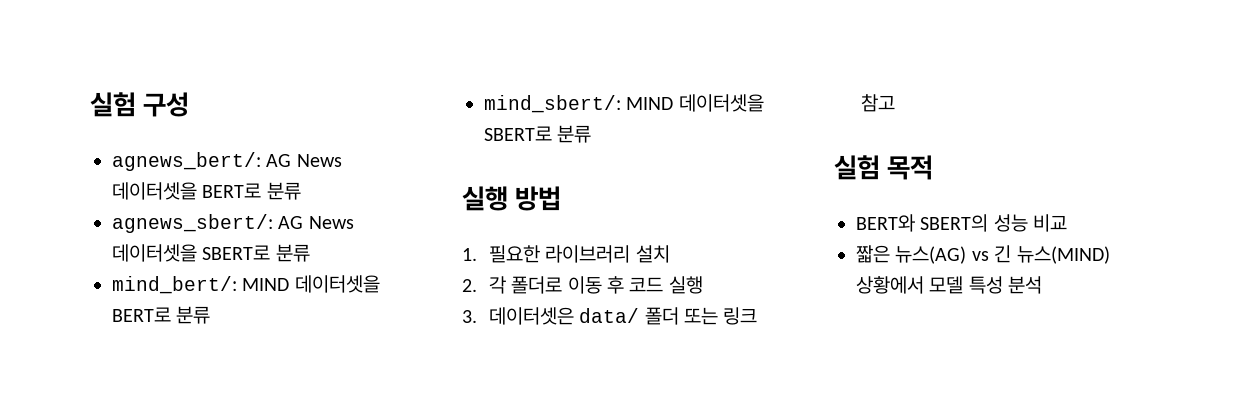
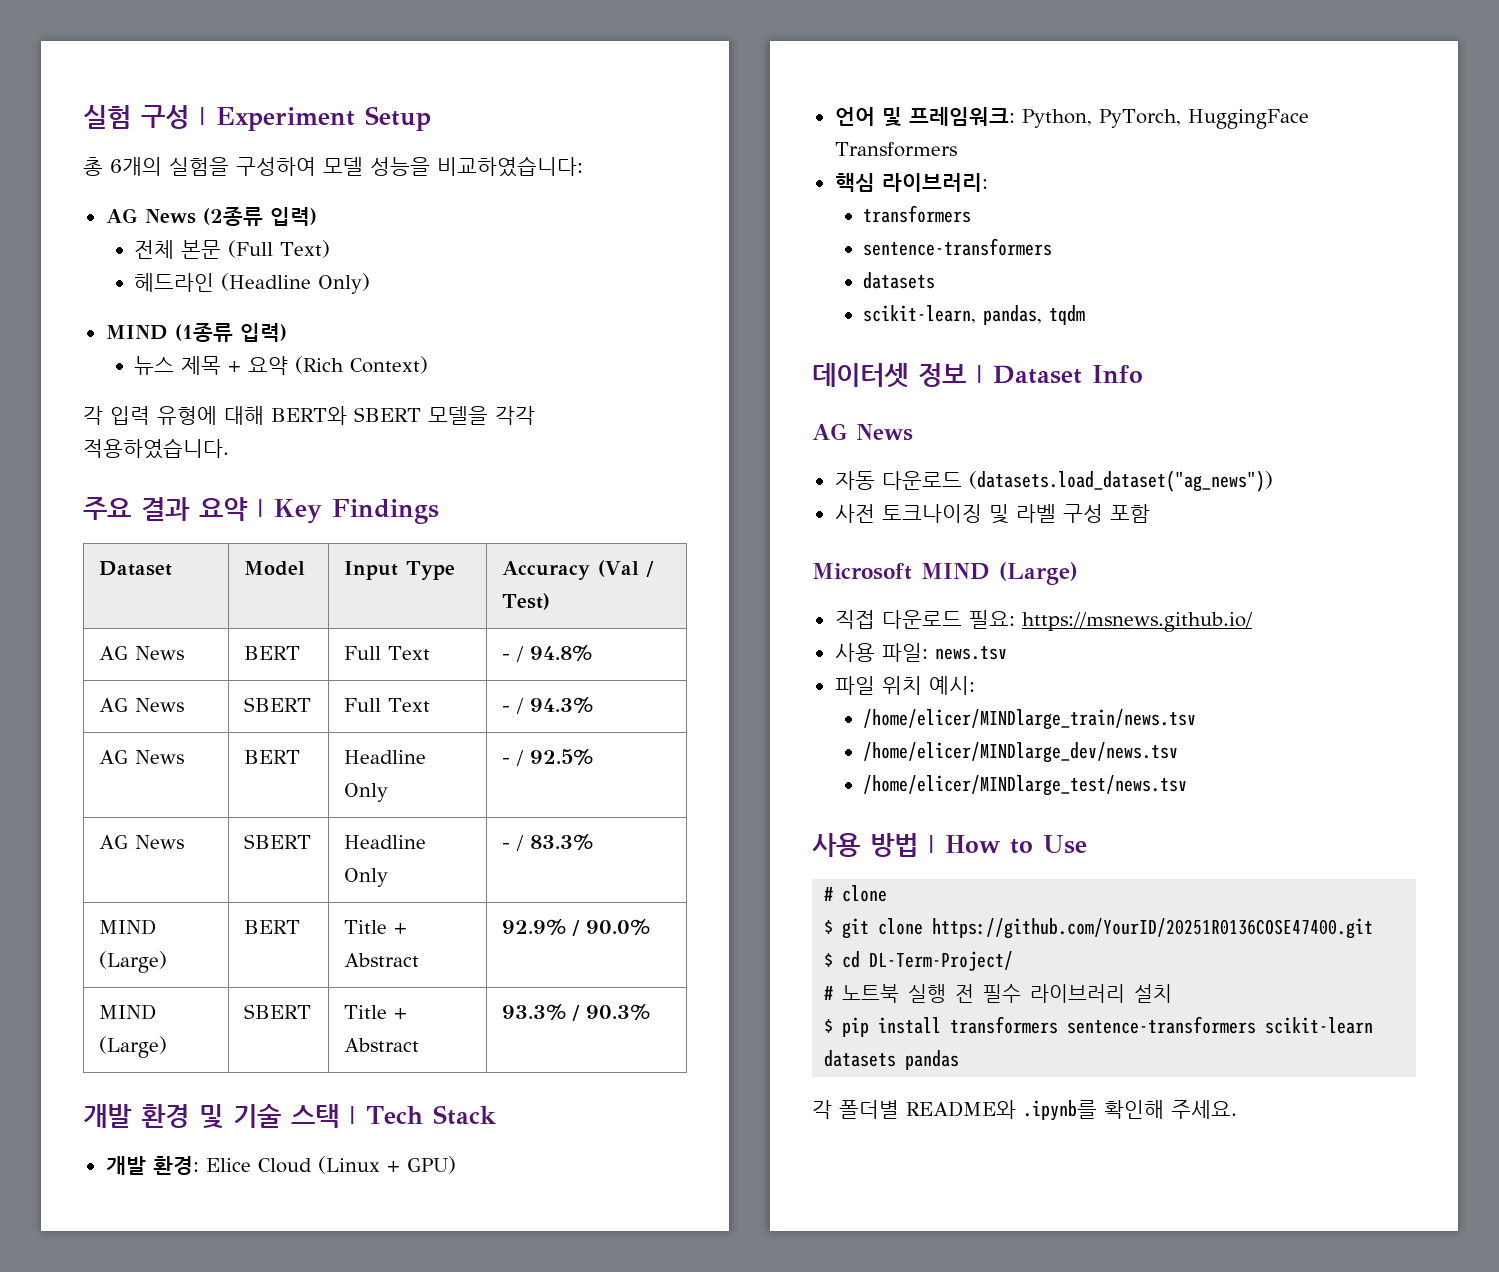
- 실험 구성
- agnews_bert/: AG News 데이터셋을 BERT로 분류
- agnews_sbert/: AG News 데이터셋을 SBERT로 분류
- mind_bert/: MIND 데이터셋을 BERT로 분류
- mind_sbert/: MIND 데이터셋을 SBERT로 분류
- 실행 방법
- 1. 필요한 라이브러리 설치
- 2. 각 폴더로 이동 후 코드 실행
- 3. 데이터셋은 data/ 폴더 또는 링크 참고
- 실험 목적
- BERT와 SBERT의 성능 비교
- 짧은 뉴스(AG) vs 긴 뉴스(MIND) 상황에서 모델 특성 분석
+ 실험 구성 | Experiment Setup
+ 총 6개의 실험을 구성하여 모델 성능을 비교하였습니다:
+ AG News (2종류 입력)
+ 전체 본문 (Full Text)
+ 헤드라인 (Headline Only)
+ MIND (1종류 입력)
+ 뉴스 제목 + 요약 (Rich Context)
+ 각 입력 유형에 대해 BERT와 SBERT 모델을 각각 적용하였습니다.
+ 주요 결과 요약 | Key Findings
+ Dataset | Model | Input Type | Accuracy (Val / Test)
+ AG News | BERT | Full Text | - / 94.8%
+ AG News | SBERT | Full Text | - / 94.3%
+ AG News | BERT | Headline Only | - / 92.5%
+ AG News | SBERT | Headline Only | - / 83.3%
+ MIND (Large) | BERT | Title + Abstract | 92.9% / 90.0%
+ MIND (Large) | SBERT | Title + Abstract | 93.3% / 90.3%
+ 개발 환경 및 기술 스택 | Tech Stack
+ 개발 환경: Elice Cloud (Linux + GPU)
+ 언어 및 프레임워크: Python, PyTorch, HuggingFace Transformers
+ 핵심 라이브러리:
+ transformers
+ sentence-transformers
+ datasets
+ scikit-learn, pandas, tqdm
+ 데이터셋 정보 | Dataset Info
+ AG News
+ 자동 다운로드 (datasets.load_dataset("ag_news"))
+ 사전 토크나이징 및 라벨 구성 포함
+ Microsoft MIND (Large)
+ 직접 다운로드 필요: https://msnews.github.io/
+ 사용 파일: news.tsv
+ 파일 위치 예시:
+ /home/elicer/MINDlarge_train/news.tsv
+ /home/elicer/MINDlarge_dev/news.tsv
+ /home/elicer/MINDlarge_test/news.tsv
+ 사용 방법 | How to Use
+ # clone
+ $ git clone https://github.com/YourID/20251R0136COSE47400.git
+ $ cd DL-Term-Project/
+ # 노트북 실행 전 필수 라이브러리 설치
+ $ pip install transformers sentence-transformers scikit-learn datasets pandas
+ 각 폴더별 README와 .ipynb를 확인해 주세요.

